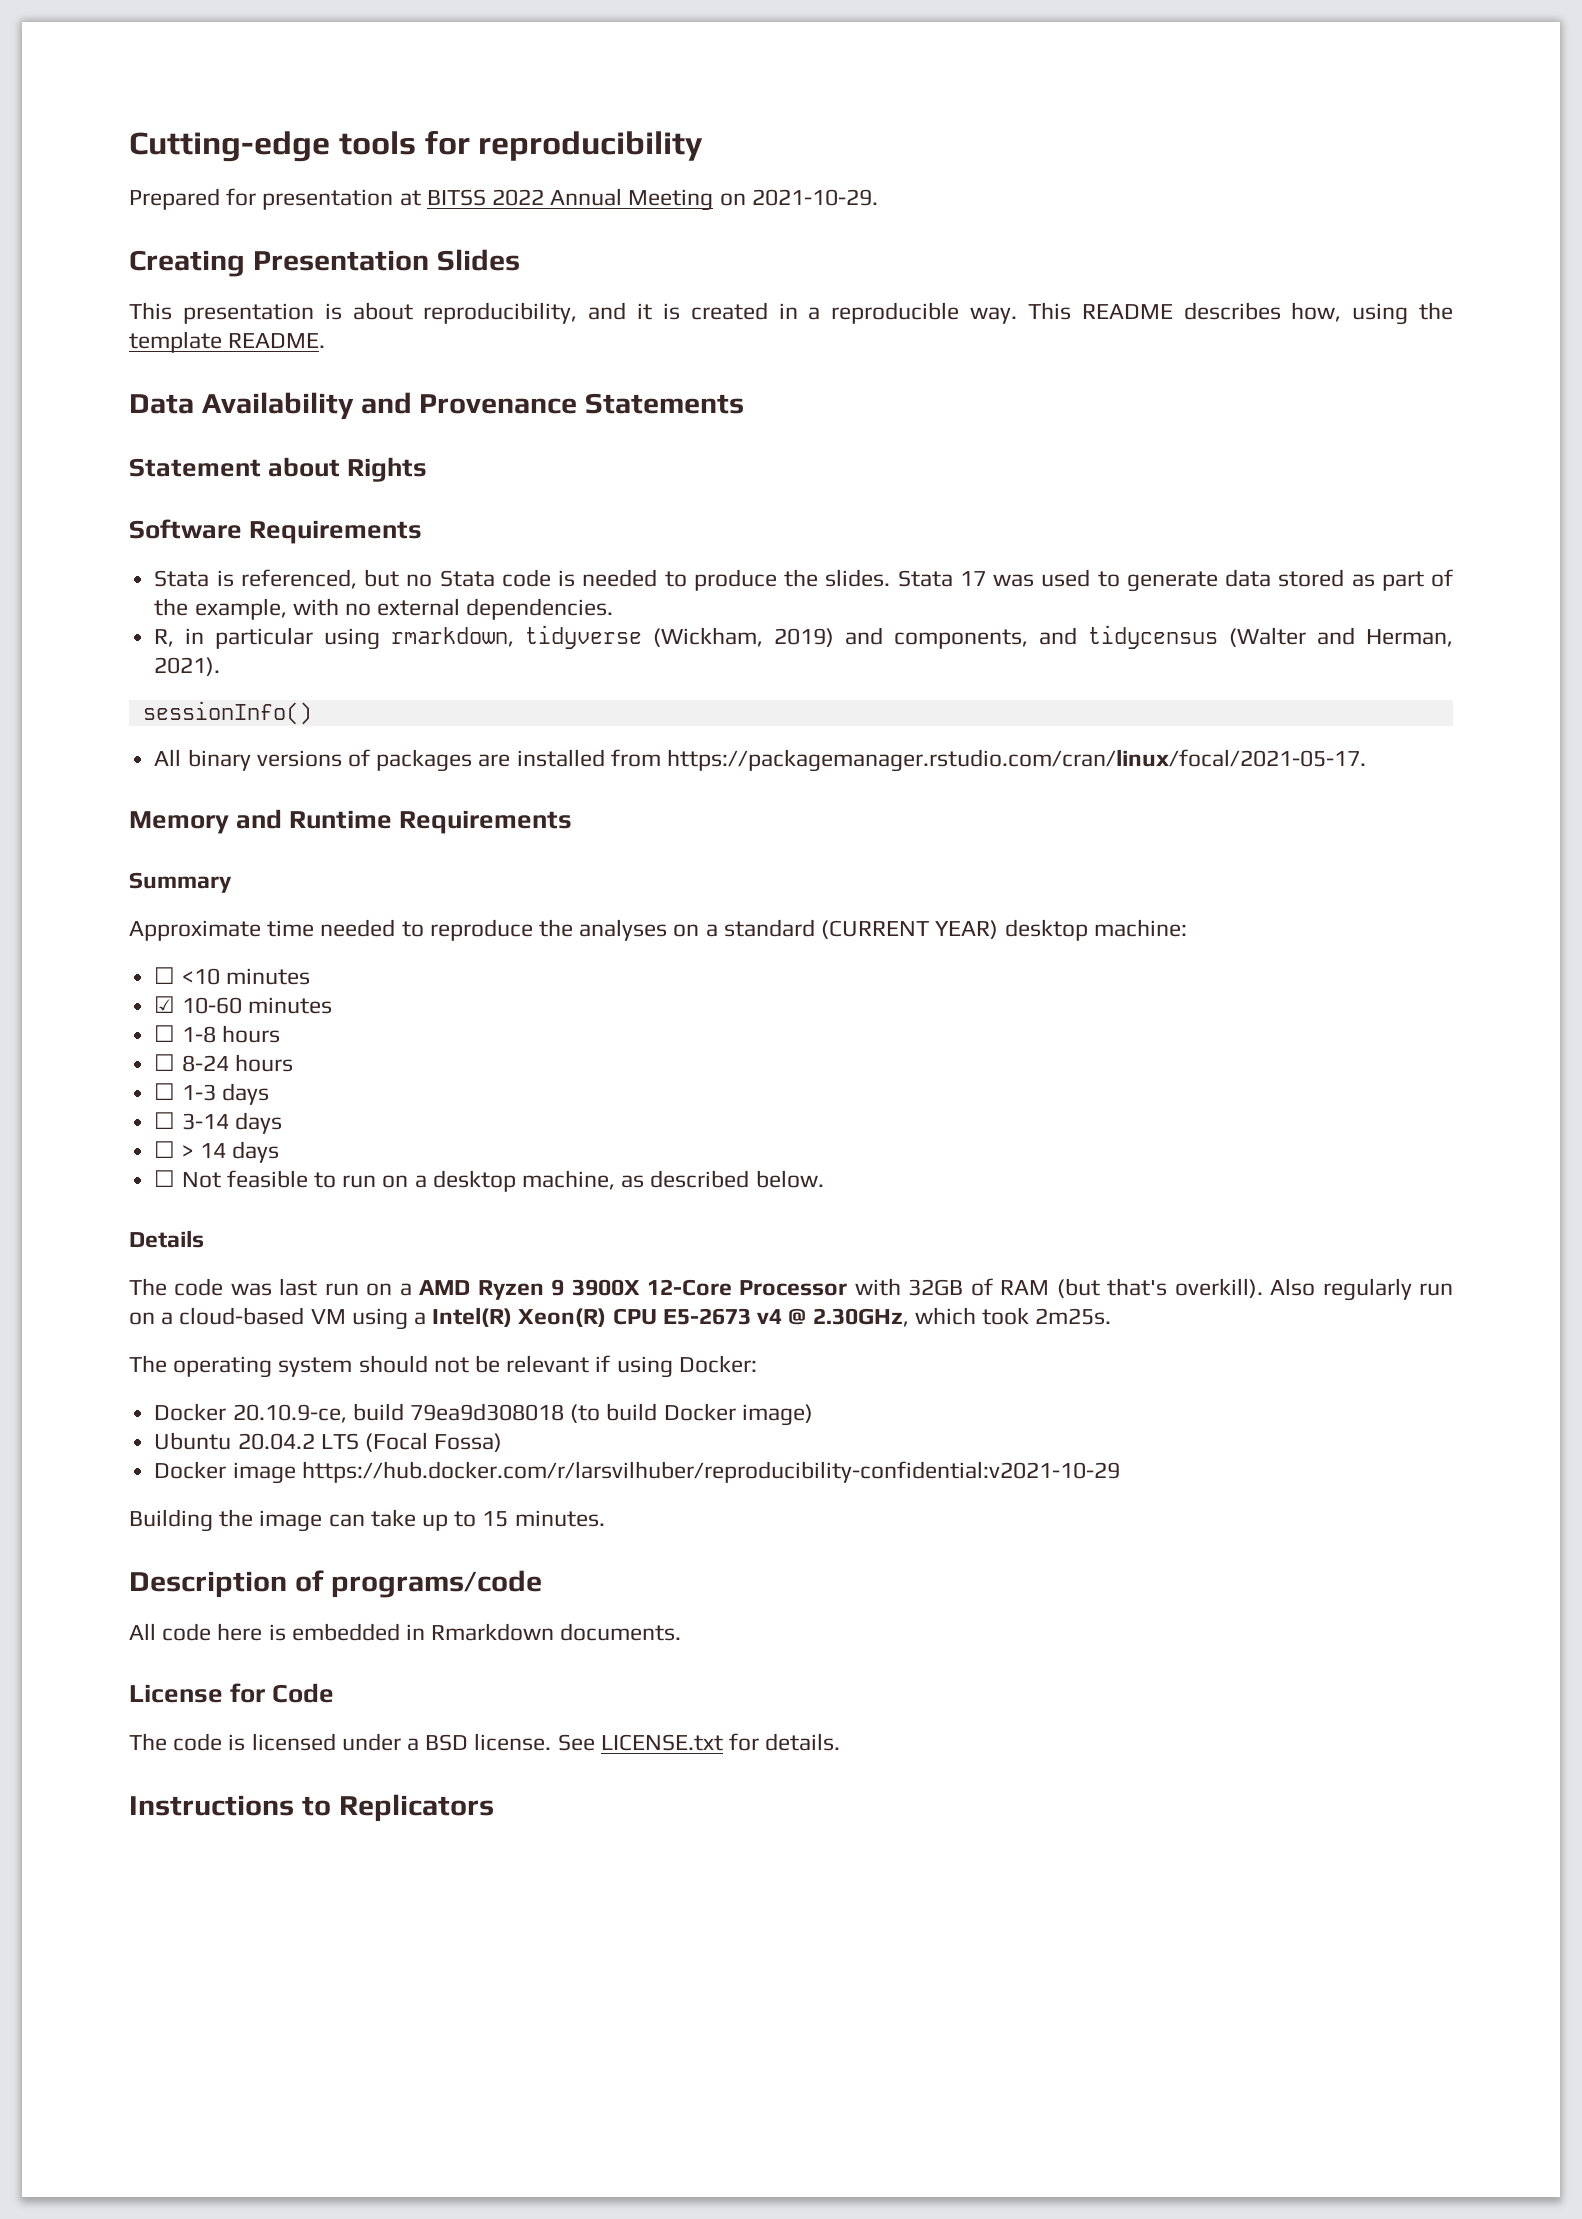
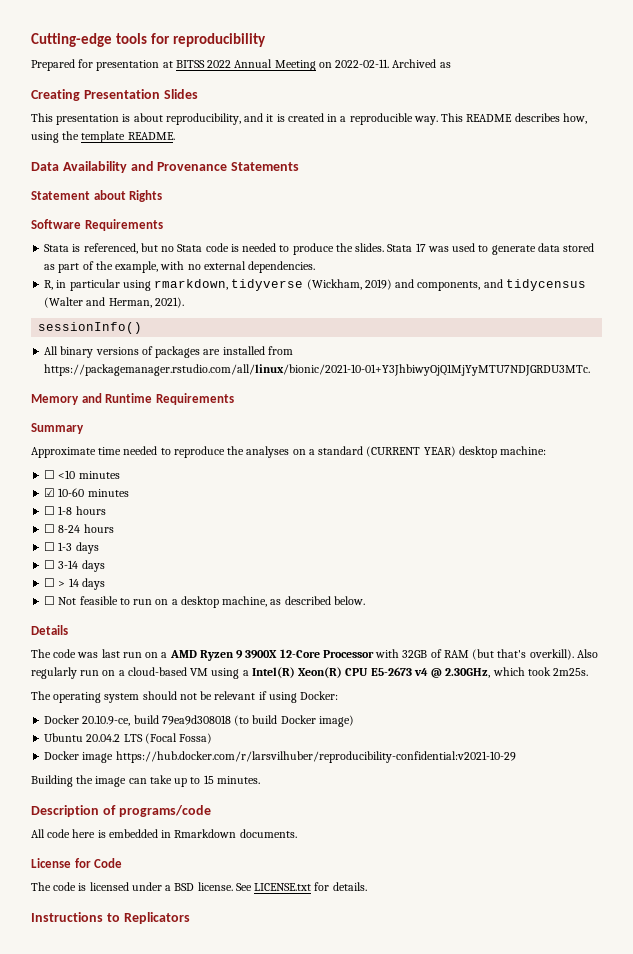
- Prepared for presentation at BITSS 2022 Annual Meeting on 2021-10-29.
+ Prepared for presentation at BITSS 2022 Annual Meeting on 2022-02-11. Archived as
- All binary versions of packages are installed from https://packagemanager.rstudio.com/cran/linux/focal/2021-05-17.
+ All binary versions of packages are installed from https://packagemanager.rstudio.com/all/linux/bionic/2021-10-01+Y3JhbiwyOjQ1MjYyMTU7NDJGRDU3MTc.

